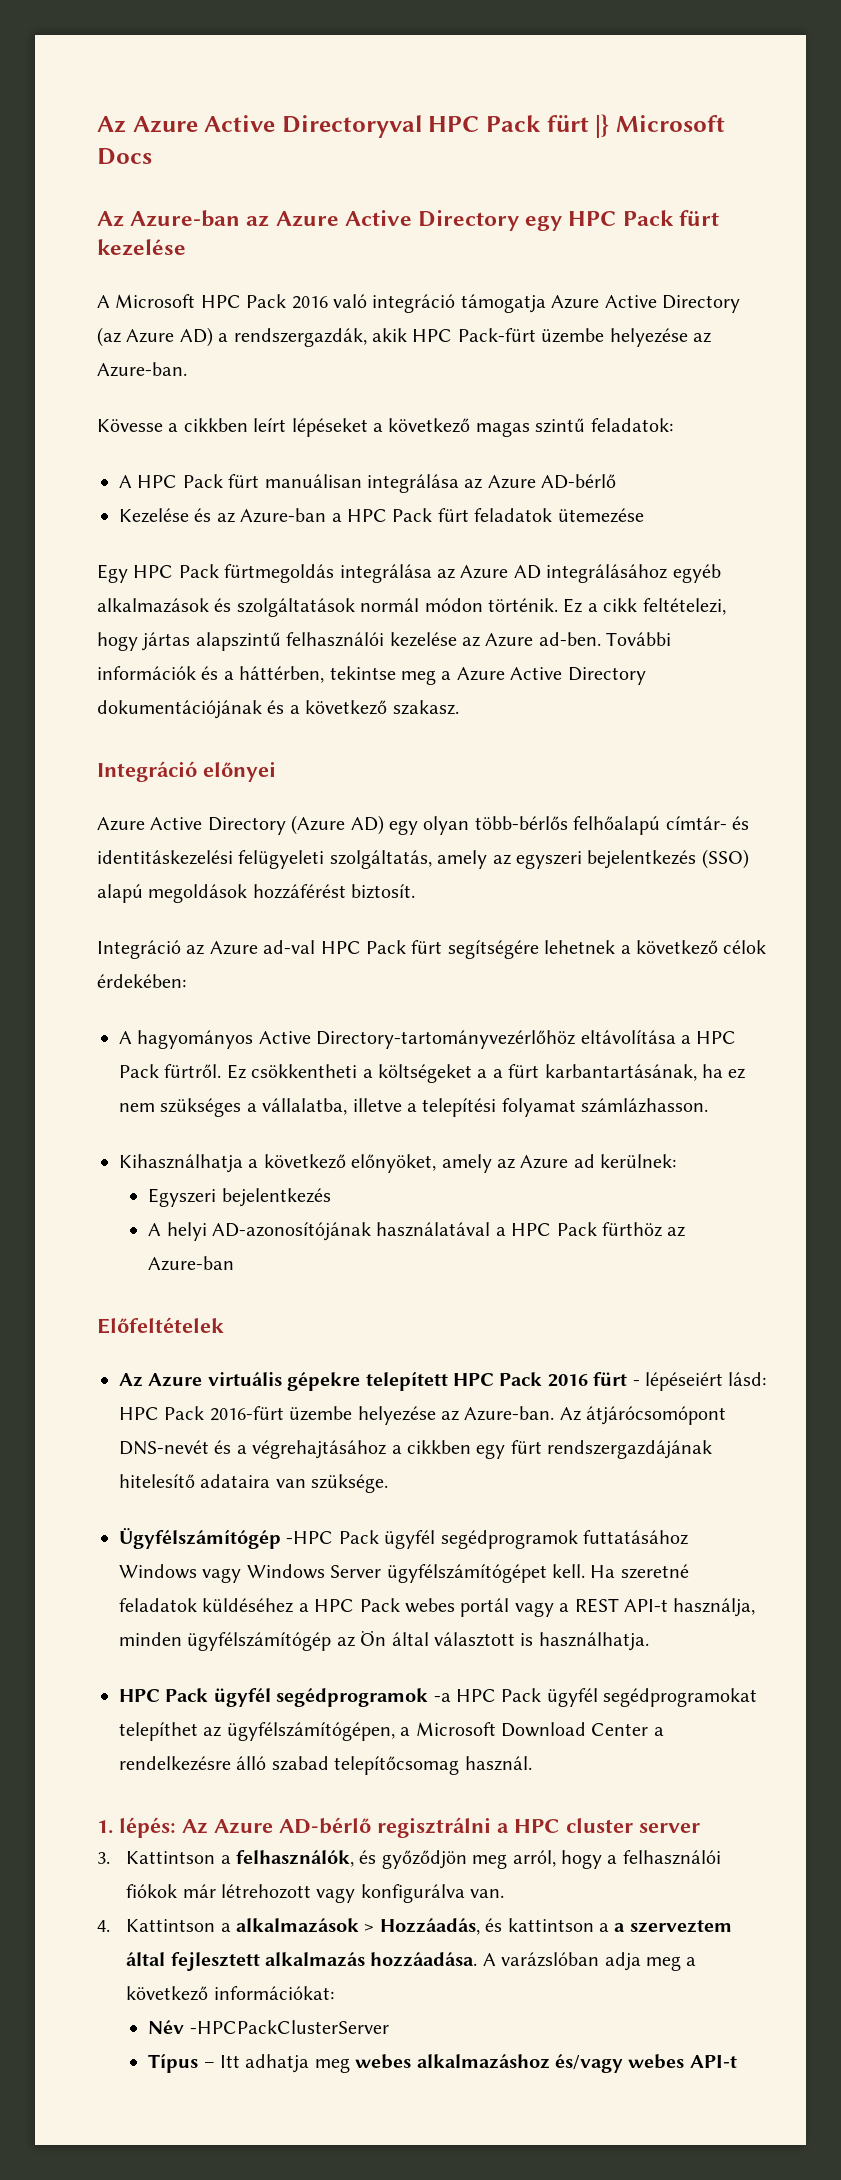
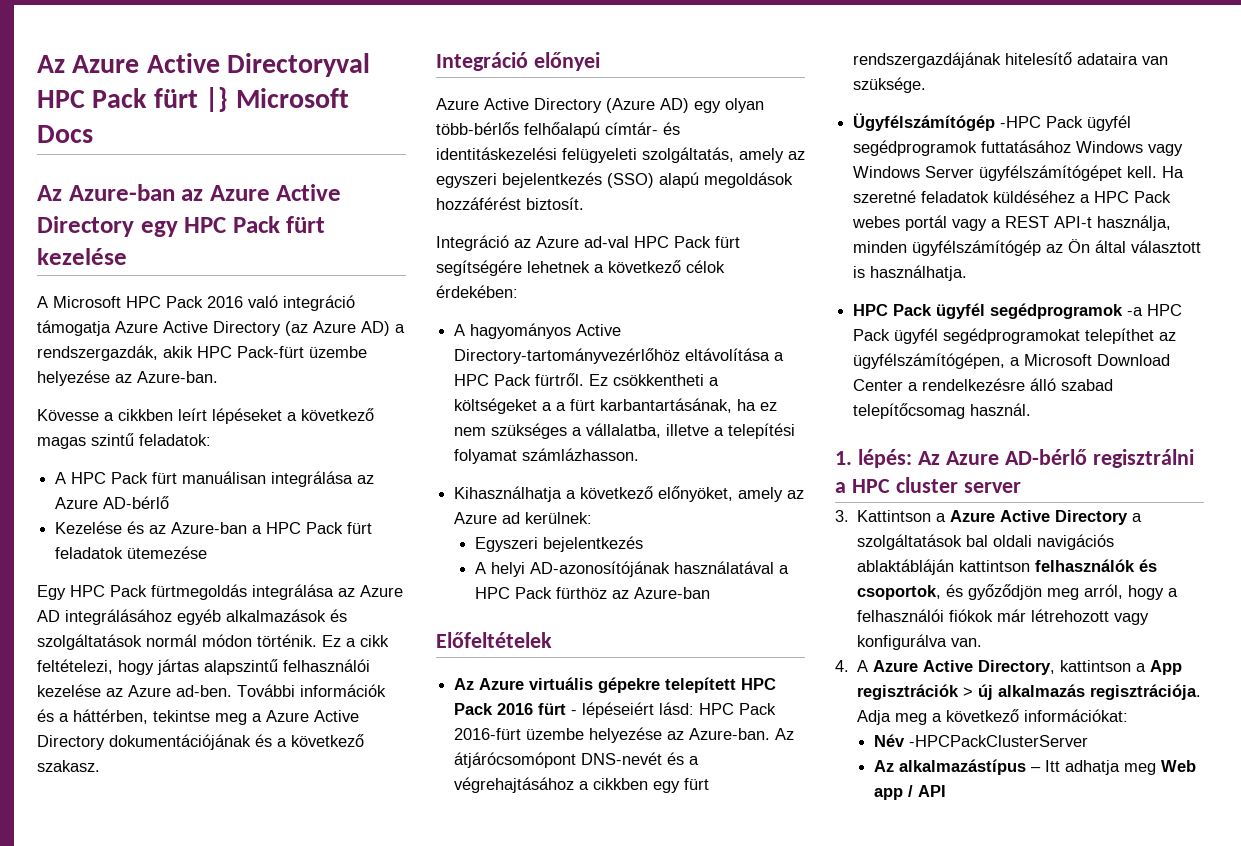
- 3. Kattintson a felhasználók, és győződjön meg arról, hogy a felhasználói fiókok már létrehozott vagy konfigurálva van.
+ 3. Kattintson a Azure Active Directory a szolgáltatások bal oldali navigációs ablaktábláján kattintson felhasználók és csoportok, és győződjön meg arról, hogy a felhasználói fiókok már létrehozott vagy konfigurálva van.
- 4. Kattintson a alkalmazások > Hozzáadás, és kattintson a a szerveztem által fejlesztett alkalmazás hozzáadása. A varázslóban adja meg a következő információkat:
+ 4. A Azure Active Directory, kattintson a App regisztrációk > új alkalmazás regisztrációja. Adja meg a következő információkat:
- Típus – Itt adhatja meg webes alkalmazáshoz és/vagy webes API-t
+ Az alkalmazástípus – Itt adhatja meg Web app / API

